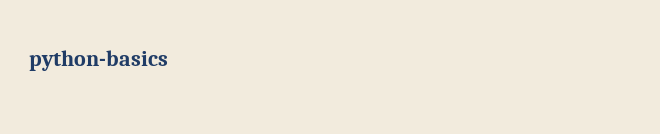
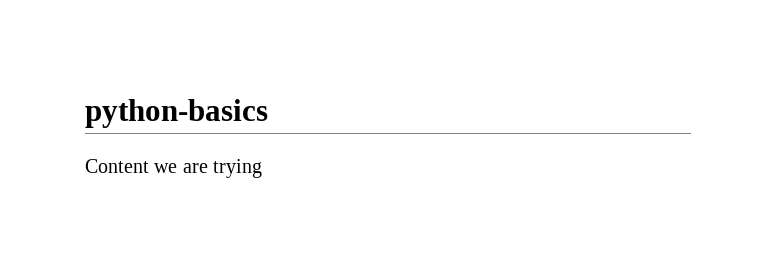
+ Content we are trying

